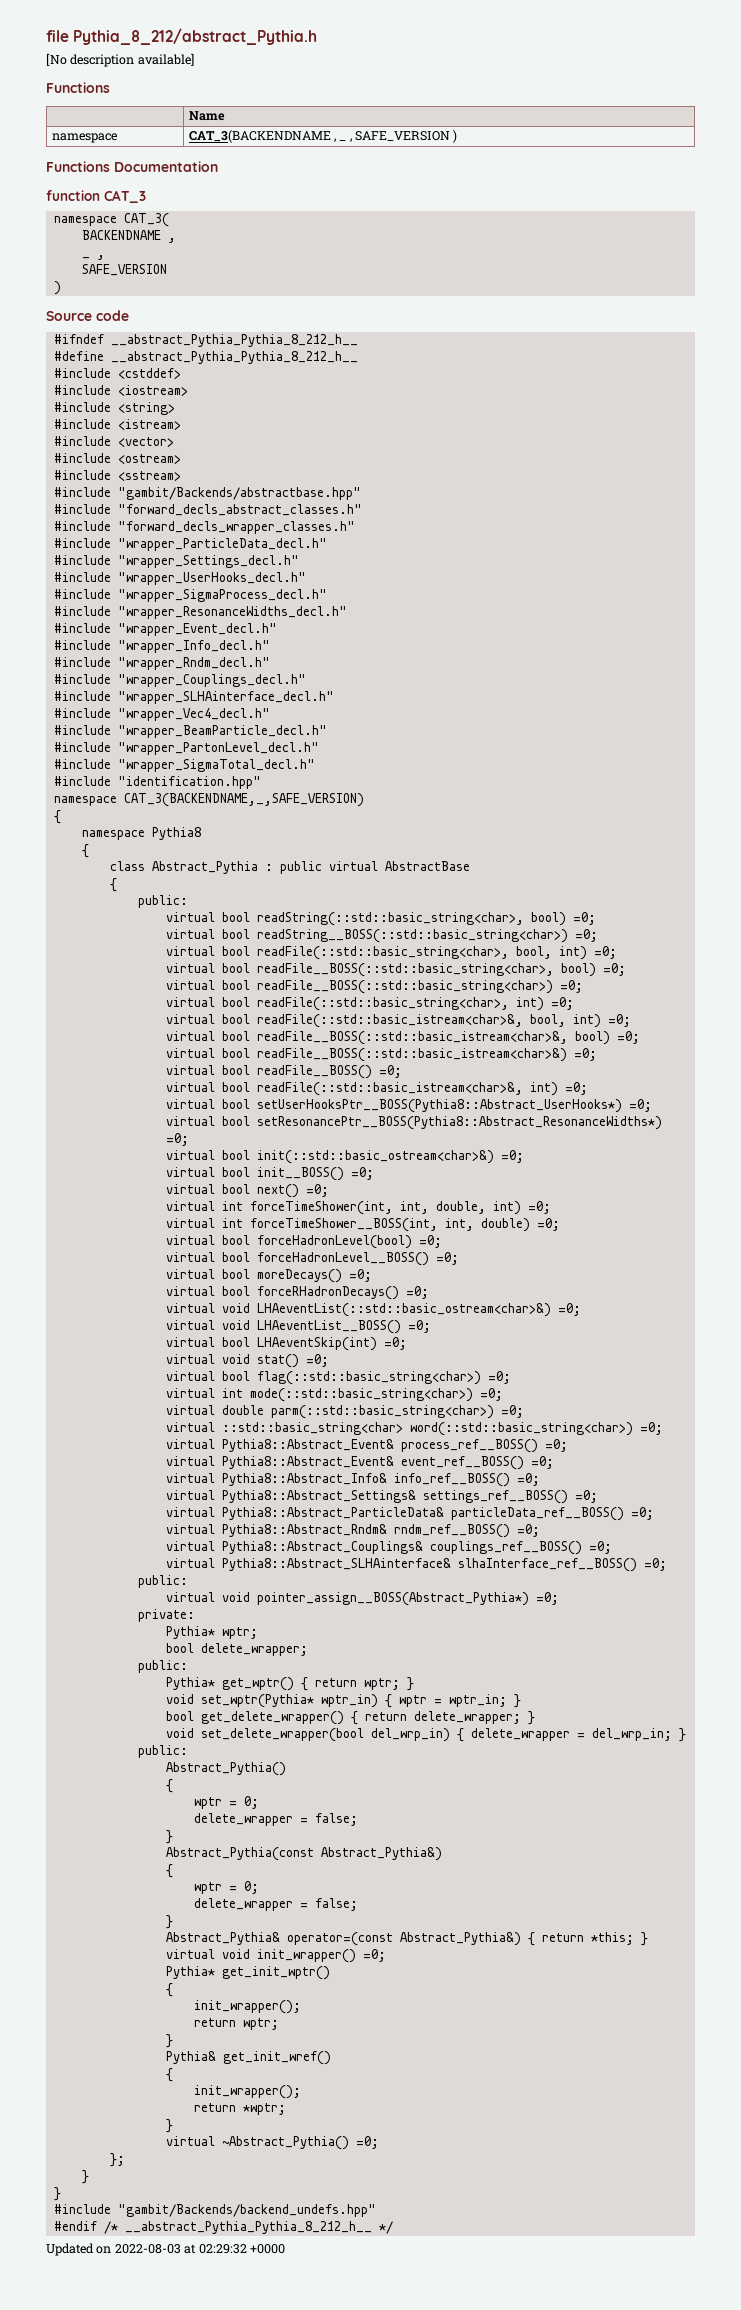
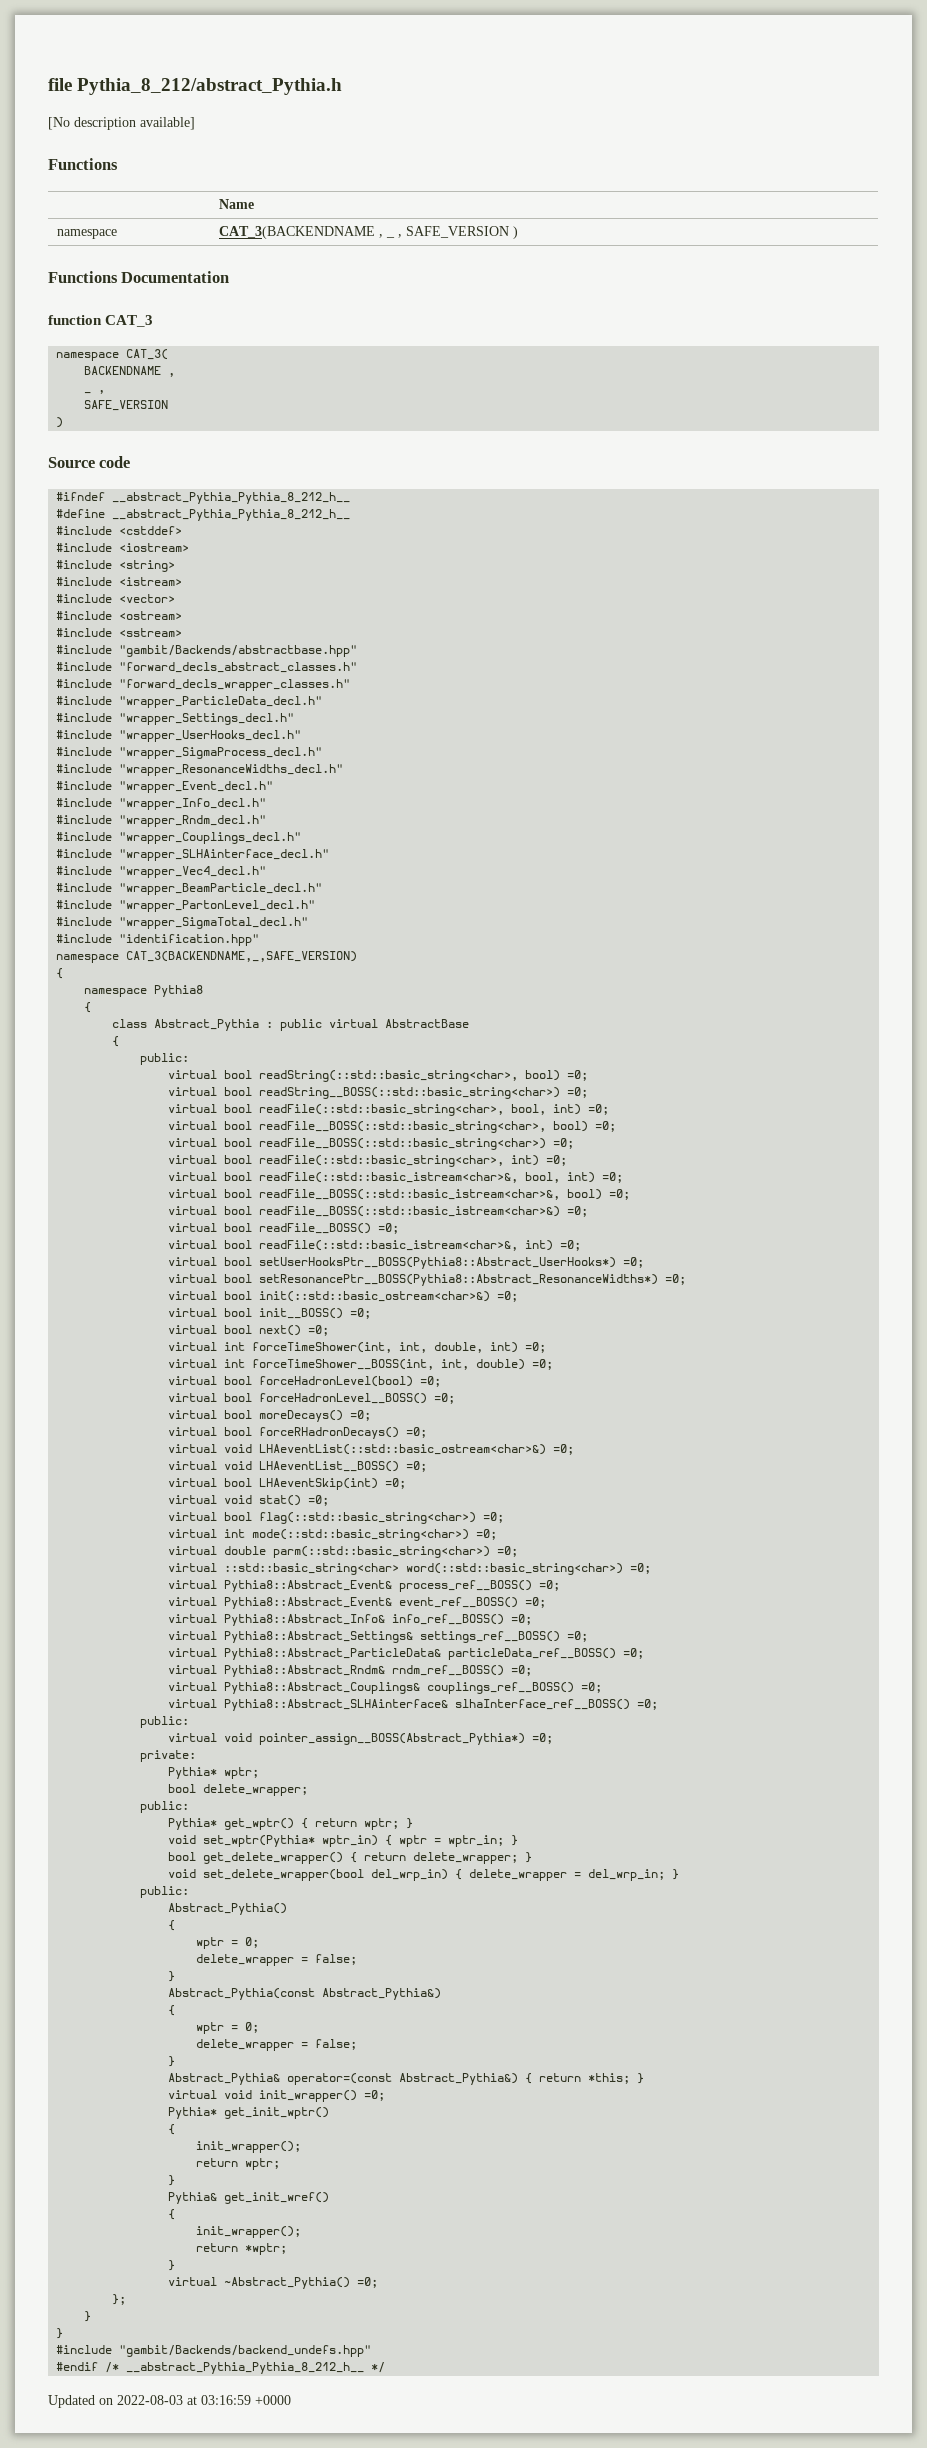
- Updated on 2022-08-03 at 02:29:32 +0000
+ Updated on 2022-08-03 at 03:16:59 +0000

